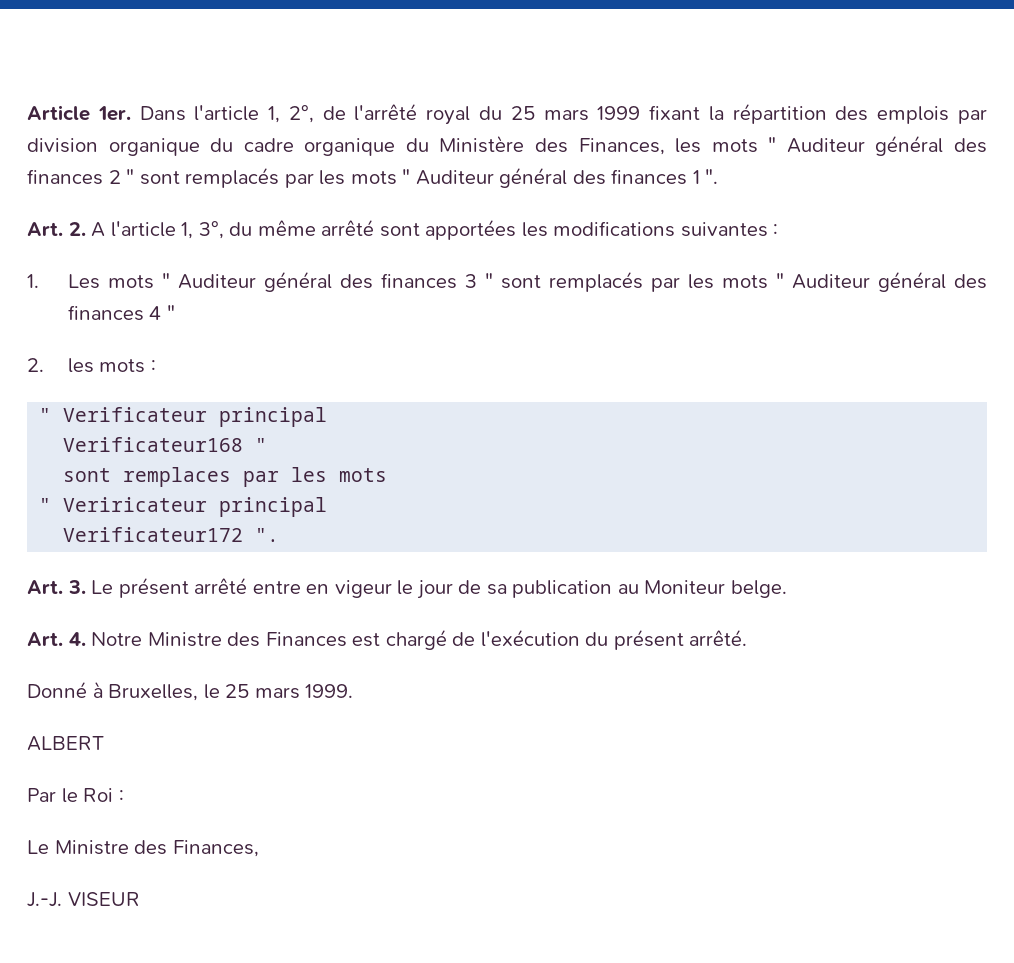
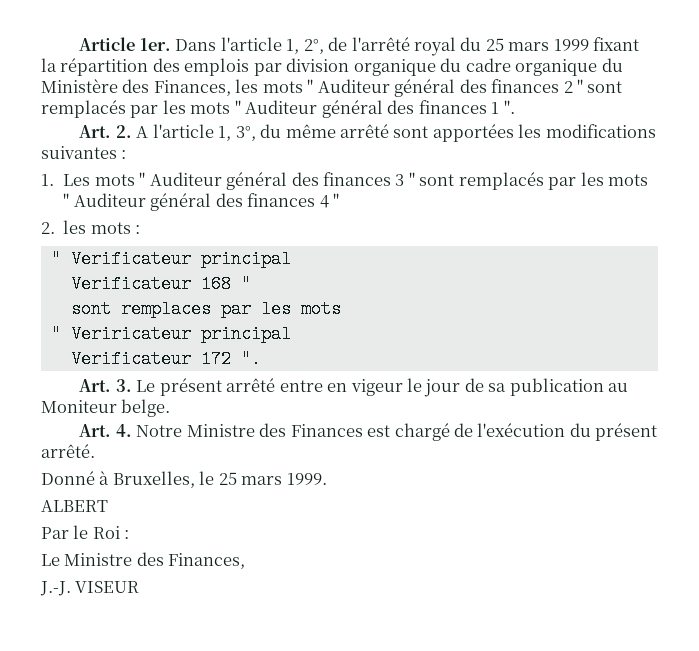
- Verificateur168 "
+ Verificateur 168 "
- Verificateur172 ".
+ Verificateur 172 ".

